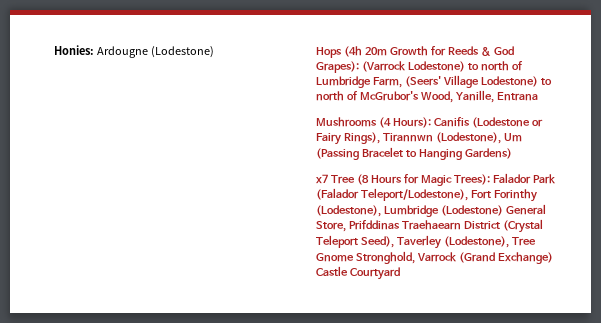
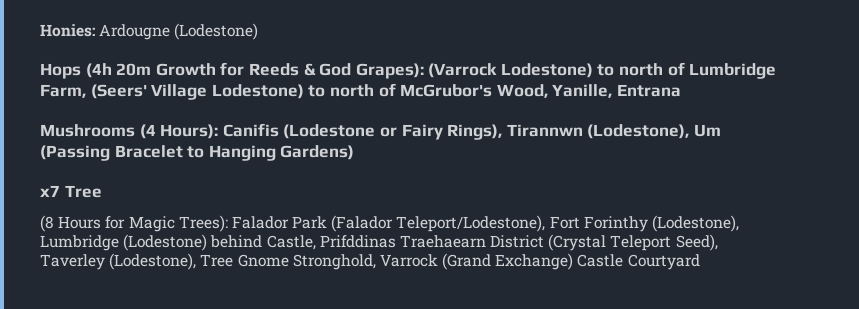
- x7 Tree (8 Hours for Magic Trees): Falador Park (Falador Teleport/Lodestone), Fort Forinthy (Lodestone), Lumbridge (Lodestone) General Store, Prifddinas Traehaearn District (Crystal Teleport Seed), Taverley (Lodestone), Tree Gnome Stronghold, Varrock (Grand Exchange) Castle Courtyard
+ x7 Tree
+ (8 Hours for Magic Trees): Falador Park (Falador Teleport/Lodestone), Fort Forinthy (Lodestone), Lumbridge (Lodestone) behind Castle, Prifddinas Traehaearn District (Crystal Teleport Seed), Taverley (Lodestone), Tree Gnome Stronghold, Varrock (Grand Exchange) Castle Courtyard

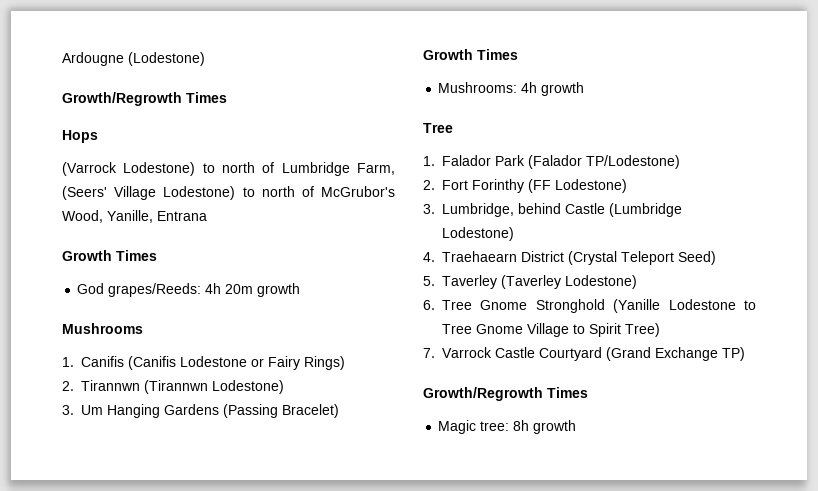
- Honies: Ardougne (Lodestone)
+ Ardougne (Lodestone)
+ Growth/Regrowth Times
- Hops (4h 20m Growth for Reeds & God Grapes): (Varrock Lodestone) to north of Lumbridge Farm, (Seers' Village Lodestone) to north of McGrubor's Wood, Yanille, Entrana
- Mushrooms (4 Hours): Canifis (Lodestone or Fairy Rings), Tirannwn (Lodestone), Um (Passing Bracelet to Hanging Gardens)
- x7 Tree
- (8 Hours for Magic Trees): Falador Park (Falador Teleport/Lodestone), Fort Forinthy (Lodestone), Lumbridge (Lodestone) behind Castle, Prifddinas Traehaearn District (Crystal Teleport Seed), Taverley (Lodestone), Tree Gnome Stronghold, Varrock (Grand Exchange) Castle Courtyard
+ Hops
+ (Varrock Lodestone) to north of Lumbridge Farm, (Seers' Village Lodestone) to north of McGrubor's Wood, Yanille, Entrana
+ Growth Times
+ God grapes/Reeds: 4h 20m growth
+ Mushrooms
+ 1. Canifis (Canifis Lodestone or Fairy Rings)
+ 2. Tirannwn (Tirannwn Lodestone)
+ 3. Um Hanging Gardens (Passing Bracelet)
+ Growth Times
+ Mushrooms: 4h growth
+ Tree
+ 1. Falador Park (Falador TP/Lodestone)
+ 2. Fort Forinthy (FF Lodestone)
+ 3. Lumbridge, behind Castle (Lumbridge Lodestone)
+ 4. Traehaearn District (Crystal Teleport Seed)
+ 5. Taverley (Taverley Lodestone)
+ 6. Tree Gnome Stronghold (Yanille Lodestone to Tree Gnome Village to Spirit Tree)
+ 7. Varrock Castle Courtyard (Grand Exchange TP)
+ Growth/Regrowth Times
+ Magic tree: 8h growth

